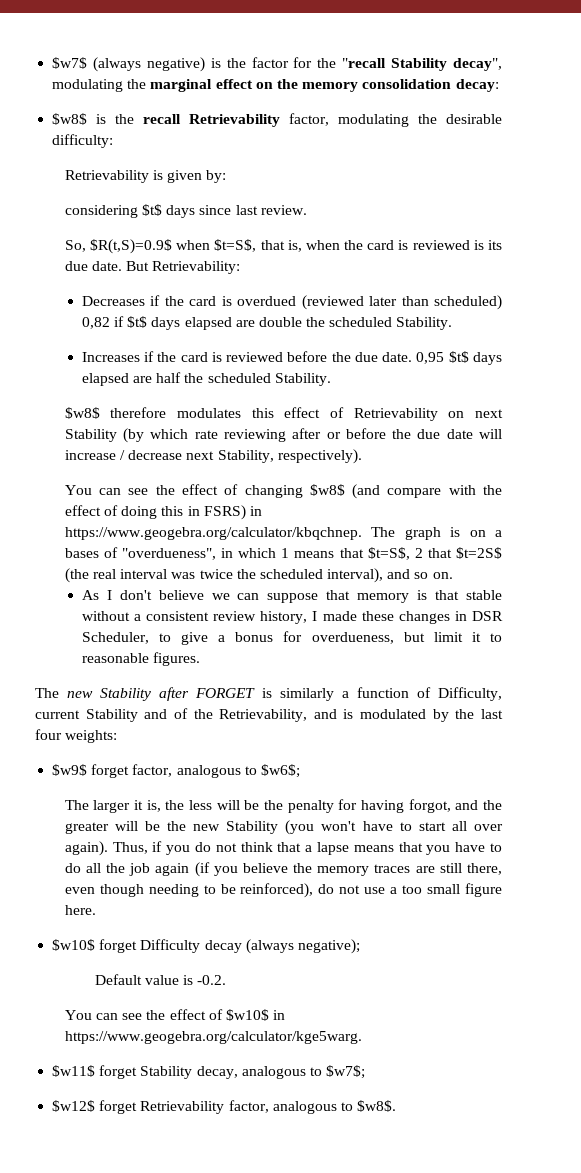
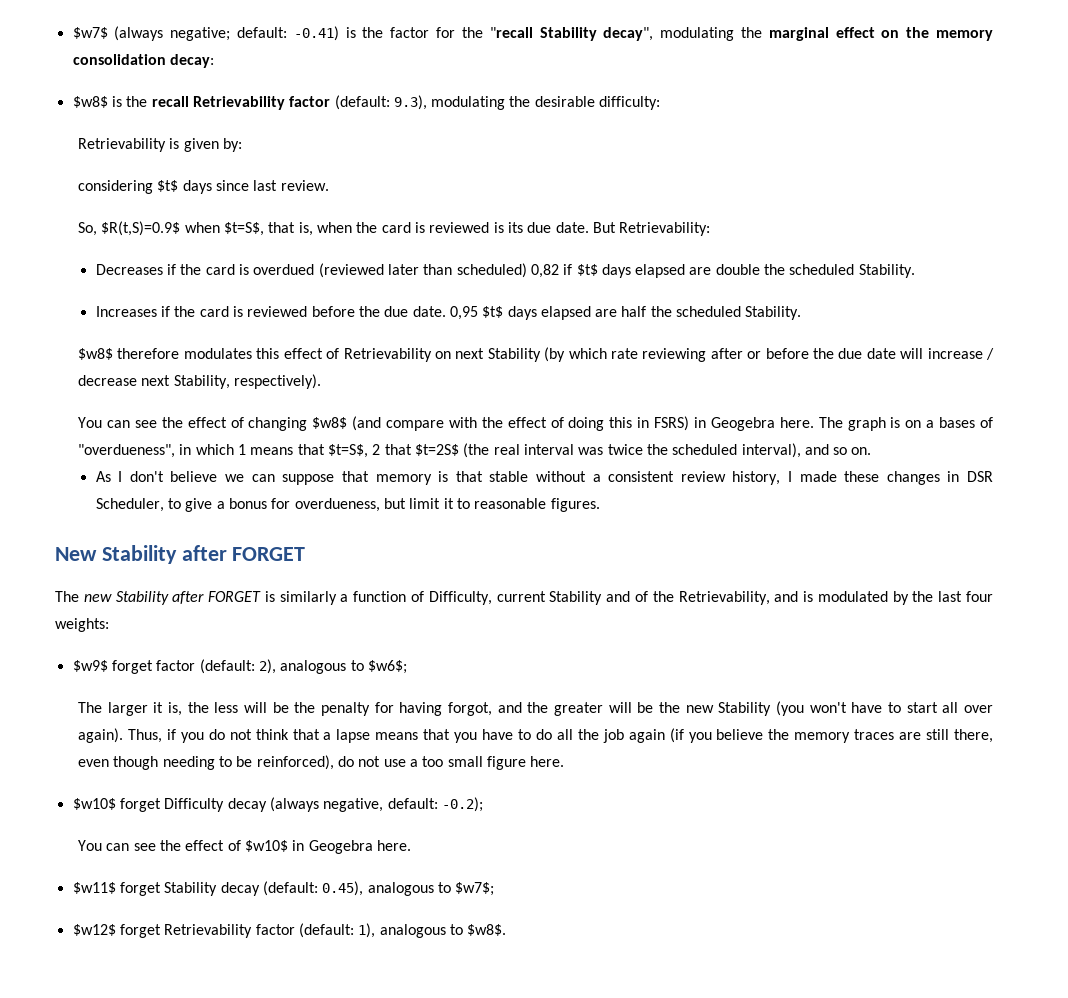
- $w7$ (always negative) is the factor for the "recall Stability decay", modulating the marginal effect on the memory consolidation decay:
+ $w7$ (always negative; default: -0.41) is the factor for the "recall Stability decay", modulating the marginal effect on the memory consolidation decay:
- $w8$ is the recall Retrievability factor, modulating the desirable difficulty:
+ $w8$ is the recall Retrievability factor (default: 9.3), modulating the desirable difficulty:
- You can see the effect of changing $w8$ (and compare with the effect of doing this in FSRS) in https://www.geogebra.org/calculator/kbqchnep. The graph is on a bases of "overdueness", in which 1 means that $t=S$, 2 that $t=2S$ (the real interval was twice the scheduled interval), and so on.
+ You can see the effect of changing $w8$ (and compare with the effect of doing this in FSRS) in Geogebra here. The graph is on a bases of "overdueness", in which 1 means that $t=S$, 2 that $t=2S$ (the real interval was twice the scheduled interval), and so on.
+ New Stability after FORGET
- $w9$ forget factor, analogous to $w6$;
+ $w9$ forget factor (default: 2), analogous to $w6$;
- $w10$ forget Difficulty decay (always negative);
- Default value is -0.2.
+ $w10$ forget Difficulty decay (always negative, default: -0.2);
- You can see the effect of $w10$ in https://www.geogebra.org/calculator/kge5warg.
+ You can see the effect of $w10$ in Geogebra here.
- $w11$ forget Stability decay, analogous to $w7$;
+ $w11$ forget Stability decay (default: 0.45), analogous to $w7$;
- $w12$ forget Retrievability factor, analogous to $w8$.
+ $w12$ forget Retrievability factor (default: 1), analogous to $w8$.

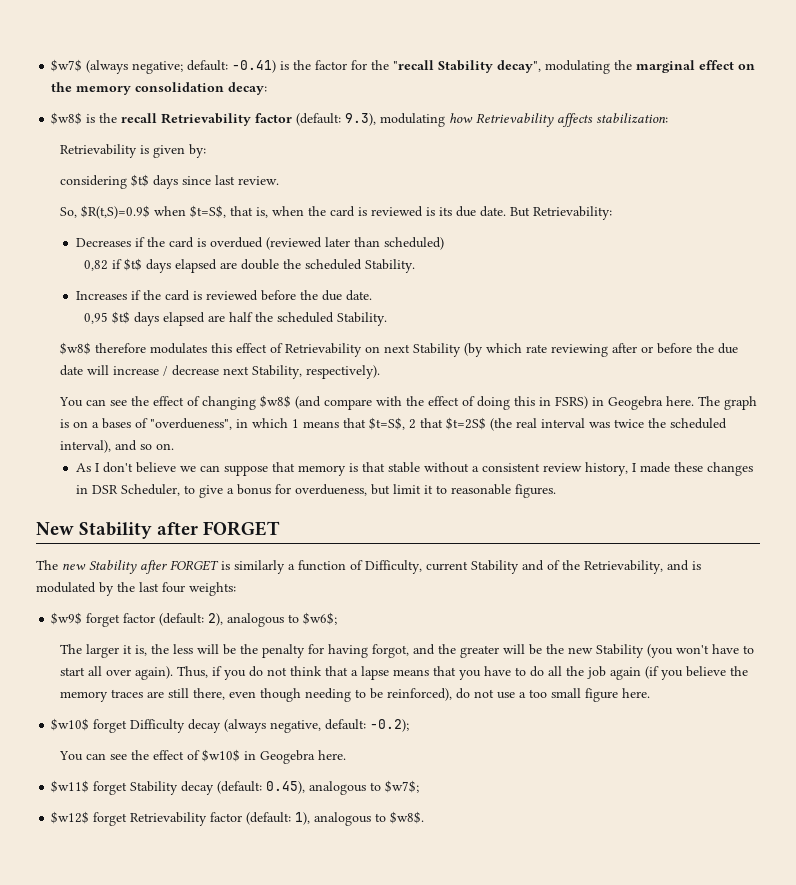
- $w8$ is the recall Retrievability factor (default: 9.3), modulating the desirable difficulty:
+ $w8$ is the recall Retrievability factor (default: 9.3), modulating how Retrievability affects stabilization:
- Decreases if the card is overdued (reviewed later than scheduled) 0,82 if $t$ days elapsed are double the scheduled Stability.
+ Decreases if the card is overdued (reviewed later than scheduled)
+ 0,82 if $t$ days elapsed are double the scheduled Stability.
- Increases if the card is reviewed before the due date. 0,95 $t$ days elapsed are half the scheduled Stability.
+ Increases if the card is reviewed before the due date.
+ 0,95 $t$ days elapsed are half the scheduled Stability.

